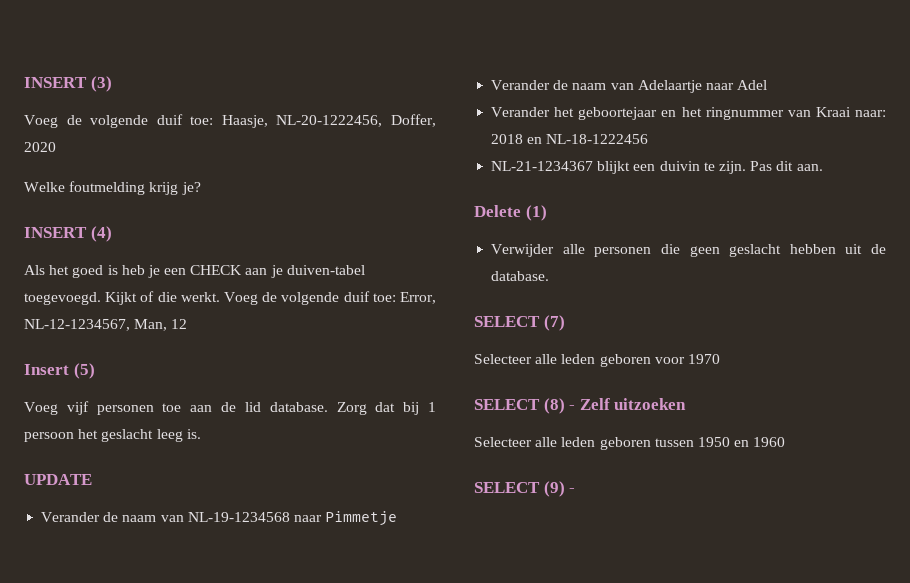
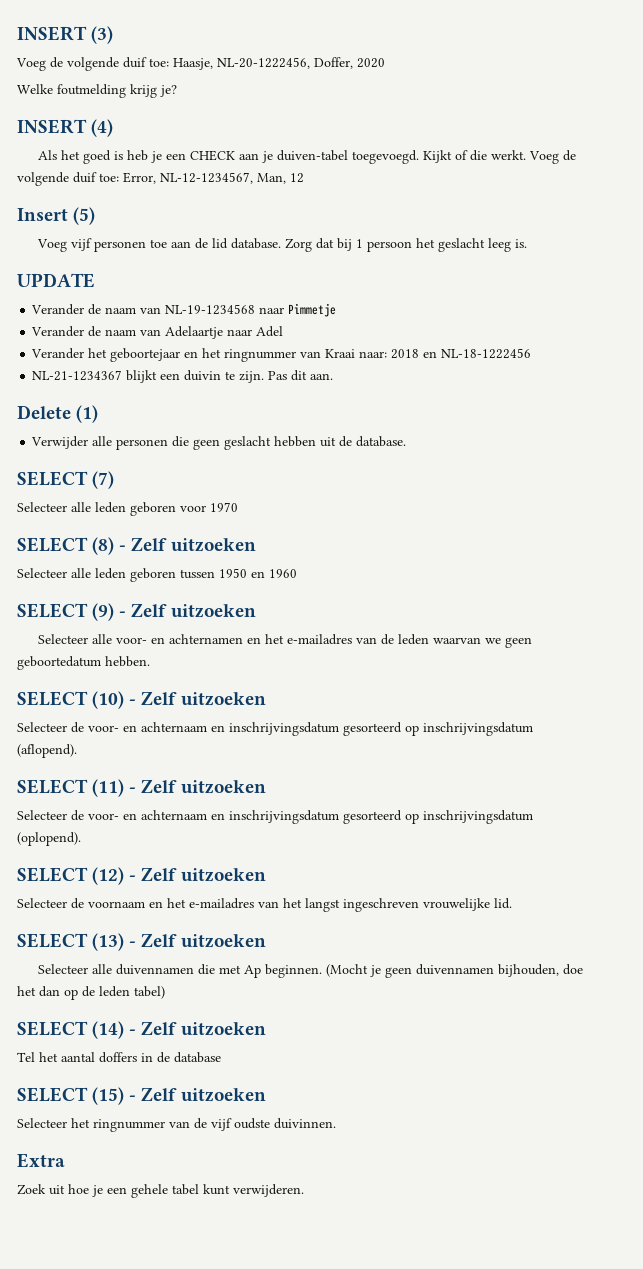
- SELECT (9) -
+ SELECT (9) - Zelf uitzoeken
+ Selecteer alle voor- en achternamen en het e-mailadres van de leden waarvan we geen geboortedatum hebben.
+ SELECT (10) - Zelf uitzoeken
+ Selecteer de voor- en achternaam en inschrijvingsdatum gesorteerd op inschrijvingsdatum (aflopend).
+ SELECT (11) - Zelf uitzoeken
+ Selecteer de voor- en achternaam en inschrijvingsdatum gesorteerd op inschrijvingsdatum (oplopend).
+ SELECT (12) - Zelf uitzoeken
+ Selecteer de voornaam en het e-mailadres van het langst ingeschreven vrouwelijke lid.
+ SELECT (13) - Zelf uitzoeken
+ Selecteer alle duivennamen die met Ap beginnen. (Mocht je geen duivennamen bijhouden, doe het dan op de leden tabel)
+ SELECT (14) - Zelf uitzoeken
+ Tel het aantal doffers in de database
+ SELECT (15) - Zelf uitzoeken
+ Selecteer het ringnummer van de vijf oudste duivinnen.
+ Extra
+ Zoek uit hoe je een gehele tabel kunt verwijderen.

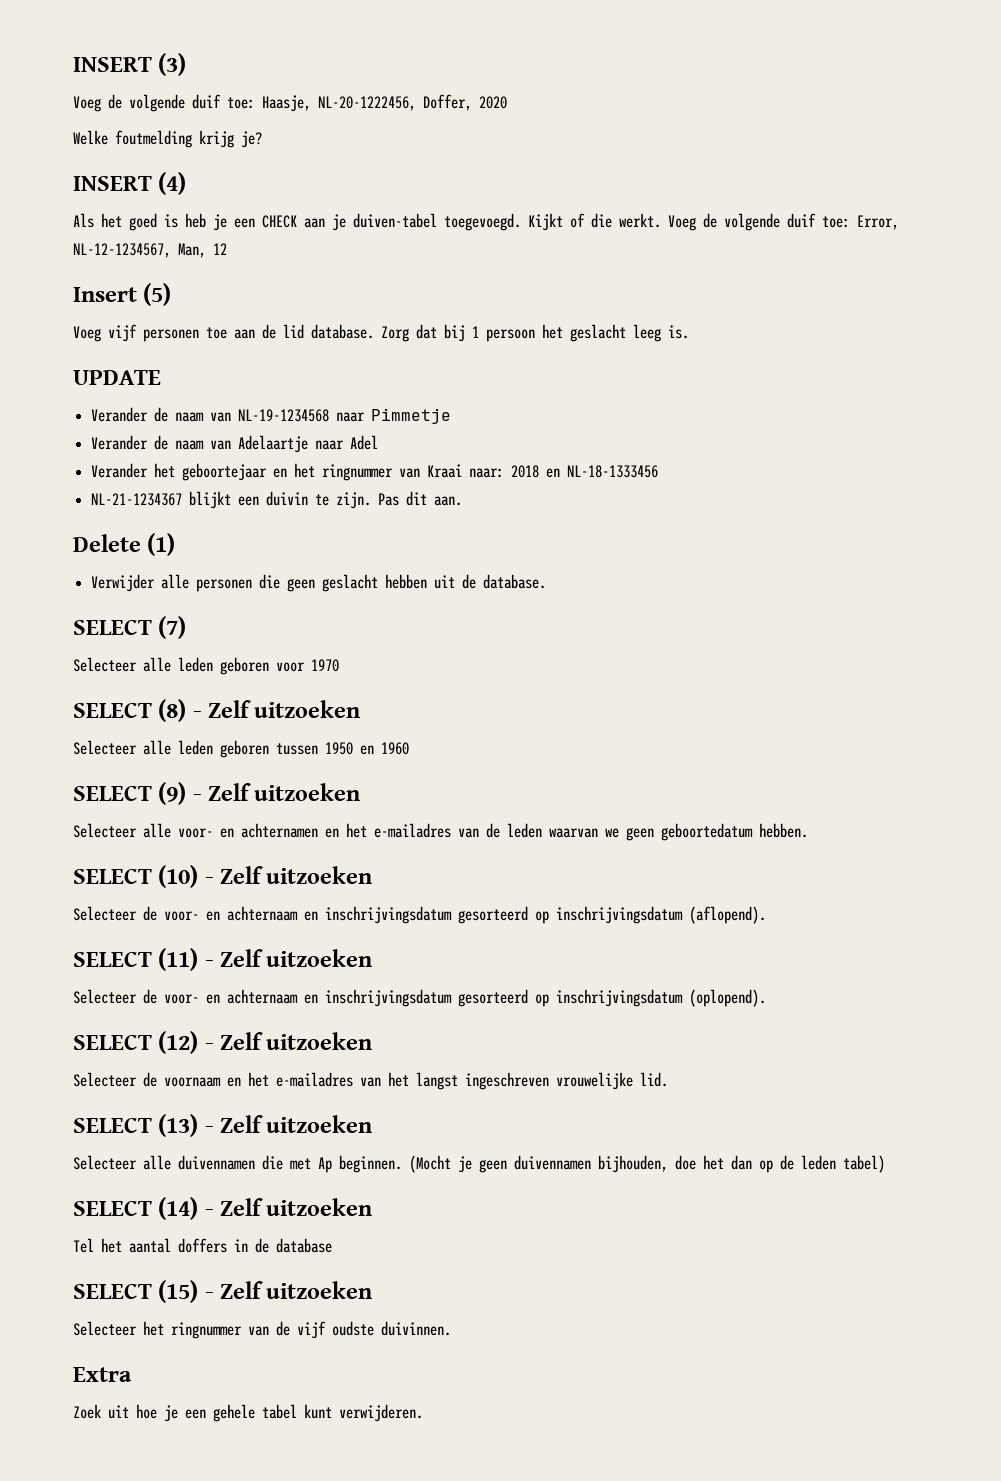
- Verander het geboortejaar en het ringnummer van Kraai naar: 2018 en NL-18-1222456
+ Verander het geboortejaar en het ringnummer van Kraai naar: 2018 en NL-18-1333456

